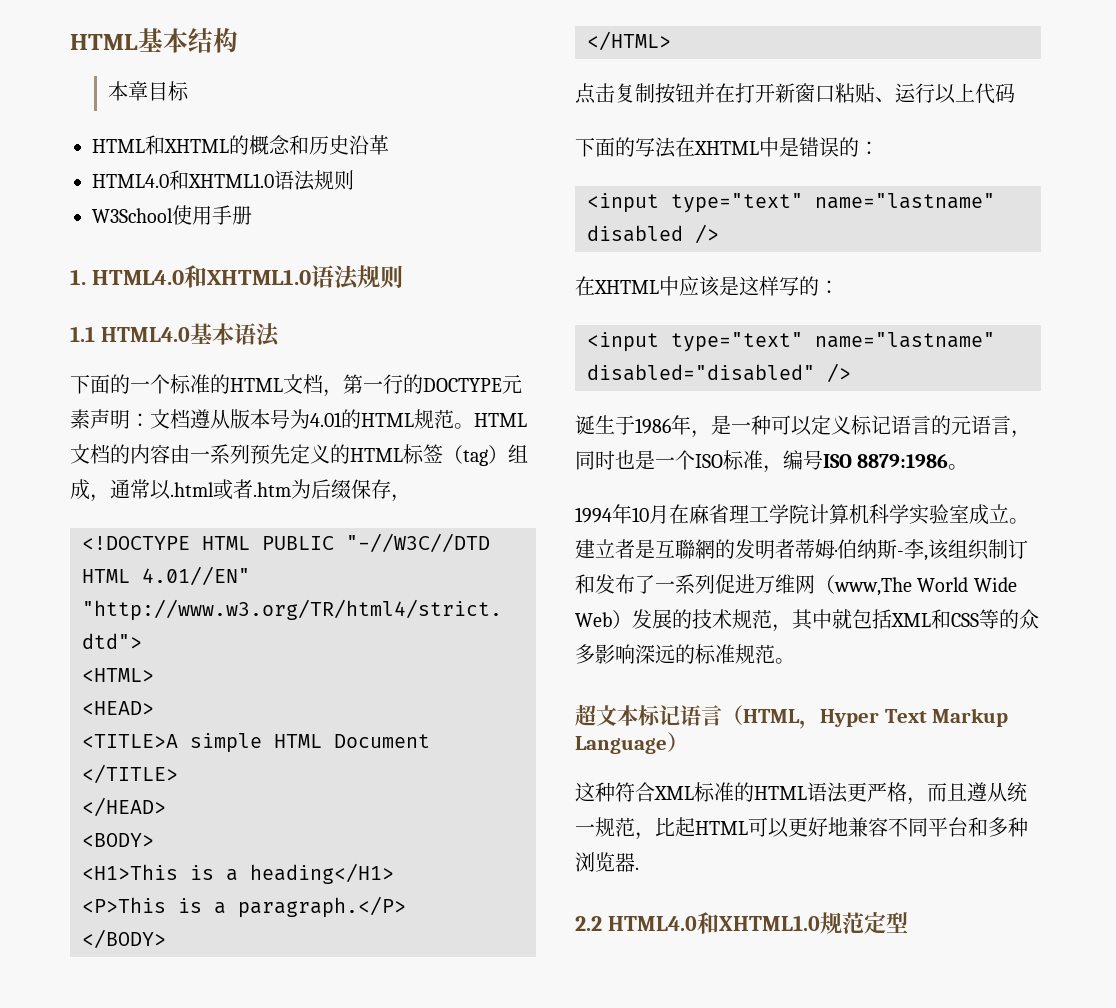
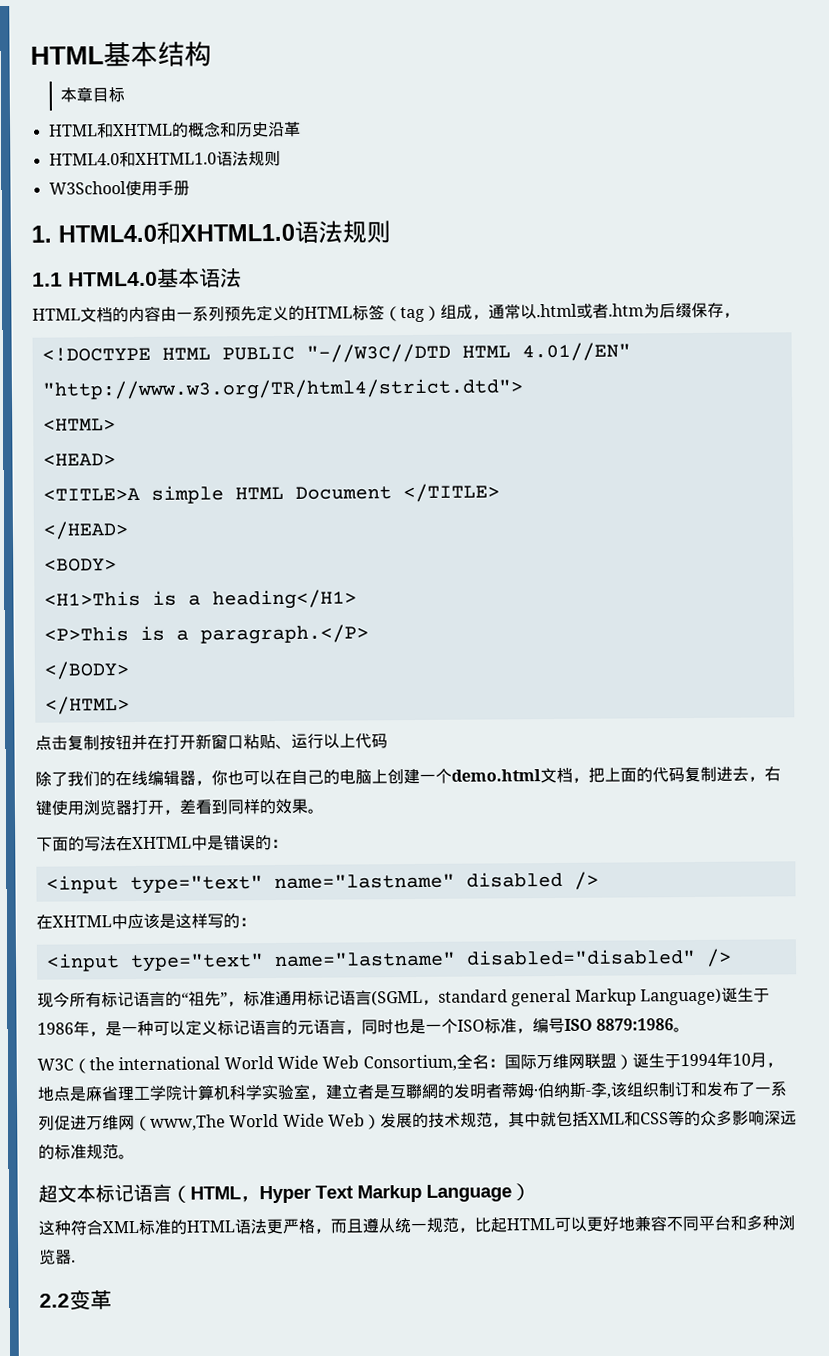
- 下面的一个标准的HTML文档，第一行的DOCTYPE元素声明：文档遵从版本号为4.01的HTML规范。
+ 除了我们的在线编辑器，你也可以在自己的电脑上创建一个demo.html文档，把上面的代码复制进去，右键使用浏览器打开，差看到同样的效果。
- 诞生于1986年，是一种可以定义标记语言的元语言，同时也是一个ISO标准，编号ISO 8879:1986。
+ 现今所有标记语言的“祖先”，标准通用标记语言(SGML，standard general Markup Language)诞生于1986年，是一种可以定义标记语言的元语言，同时也是一个ISO标准，编号ISO 8879:1986。
- 1994年10月在麻省理工学院计算机科学实验室成立。建立者是互聯網的发明者蒂姆·伯纳斯-李,该组织制订和发布了一系列促进万维网（www,The World Wide Web）发展的技术规范，其中就包括XML和CSS等的众多影响深远的标准规范。
+ W3C（the international World Wide Web Consortium,全名：国际万维网联盟）诞生于1994年10月，地点是麻省理工学院计算机科学实验室，建立者是互聯網的发明者蒂姆·伯纳斯-李,该组织制订和发布了一系列促进万维网（www,The World Wide Web）发展的技术规范，其中就包括XML和CSS等的众多影响深远的标准规范。
- 2.2 HTML4.0和XHTML1.0规范定型
+ 2.2变革

